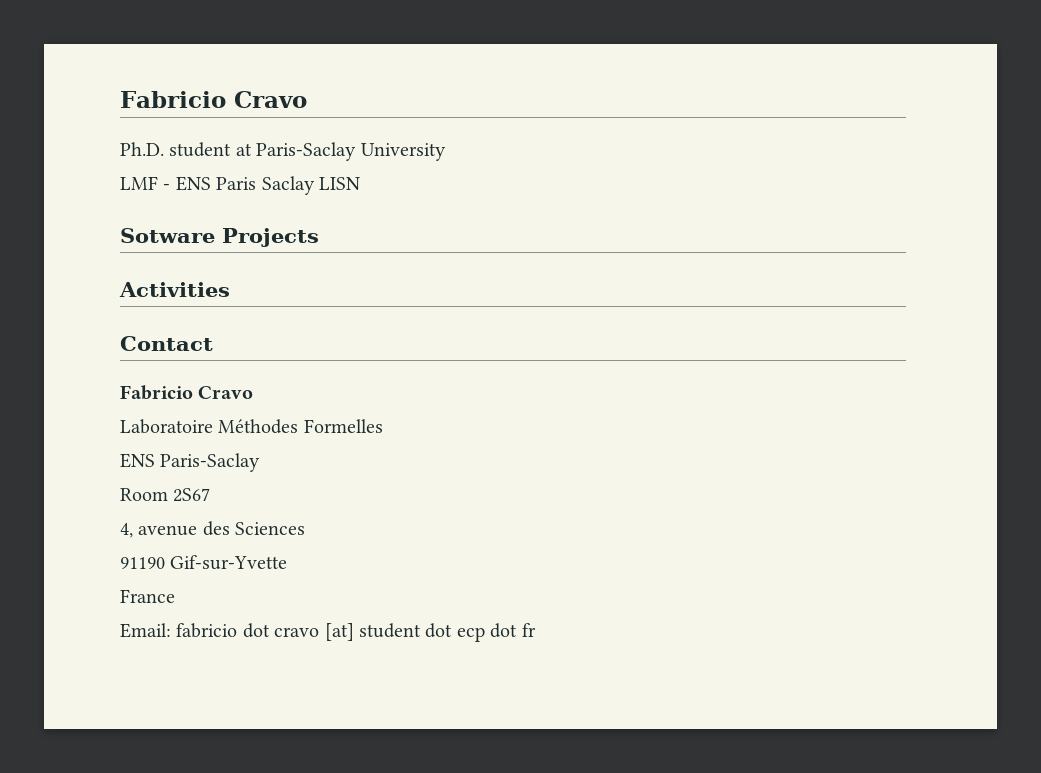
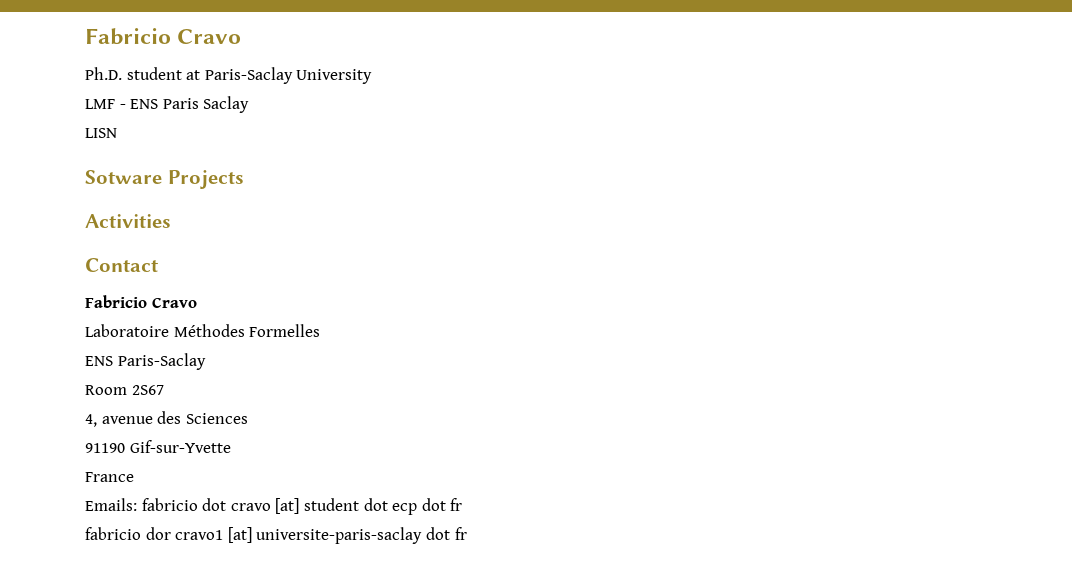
- LMF - ENS Paris Saclay LISN
+ LMF - ENS Paris Saclay
+ LISN
- Email: fabricio dot cravo [at] student dot ecp dot fr
+ Emails: fabricio dot cravo [at] student dot ecp dot fr
+ fabricio dor cravo1 [at] universite-paris-saclay dot fr

